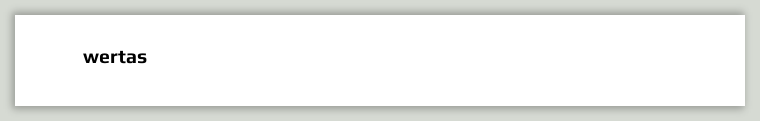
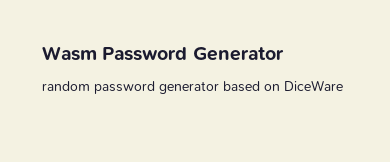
- wertas
+ Wasm Password Generator
+ random password generator based on DiceWare

